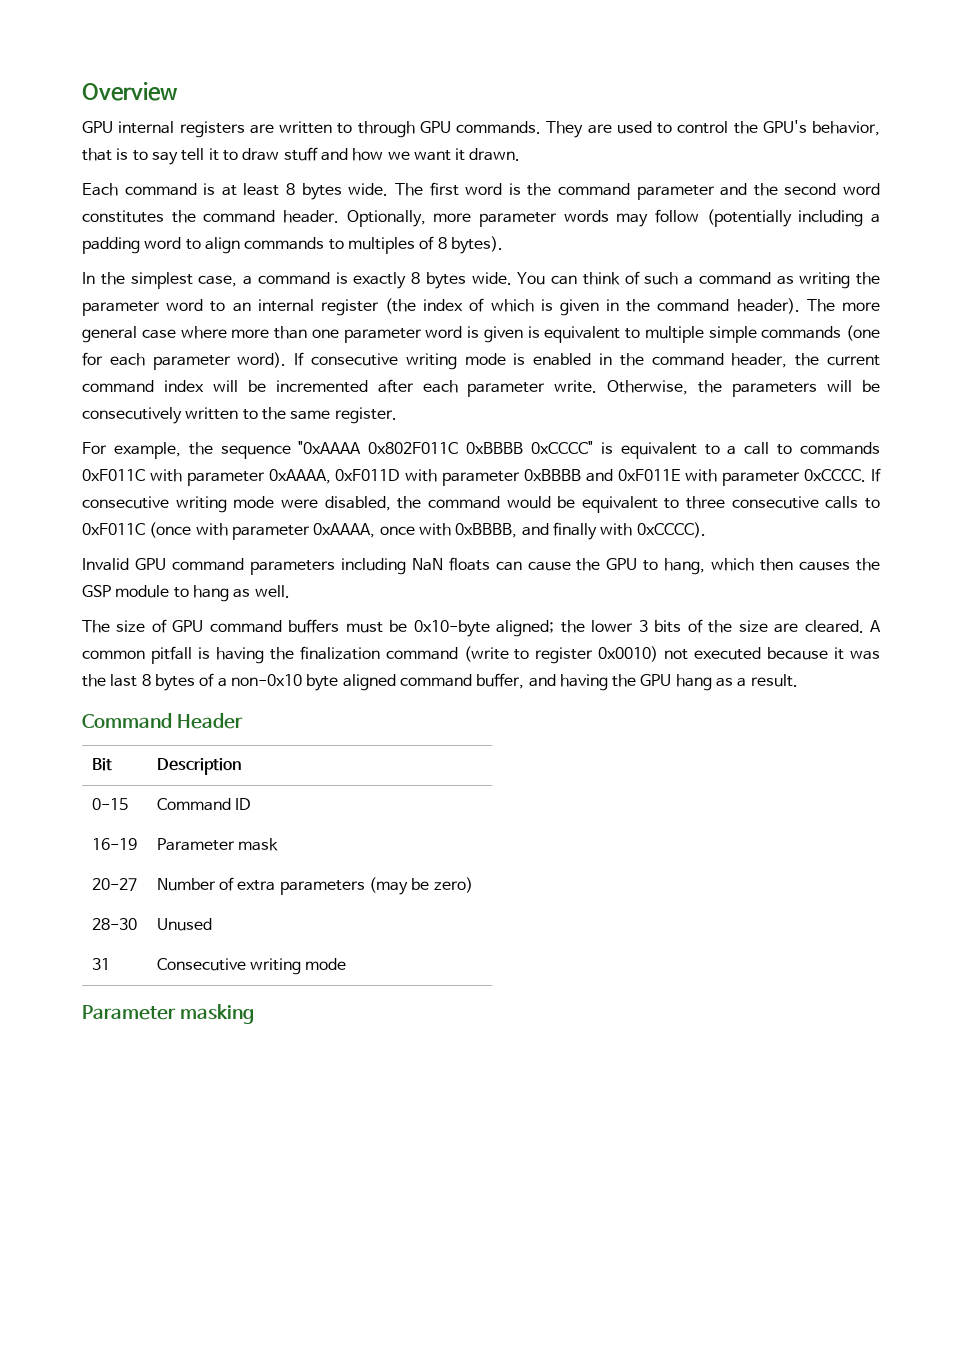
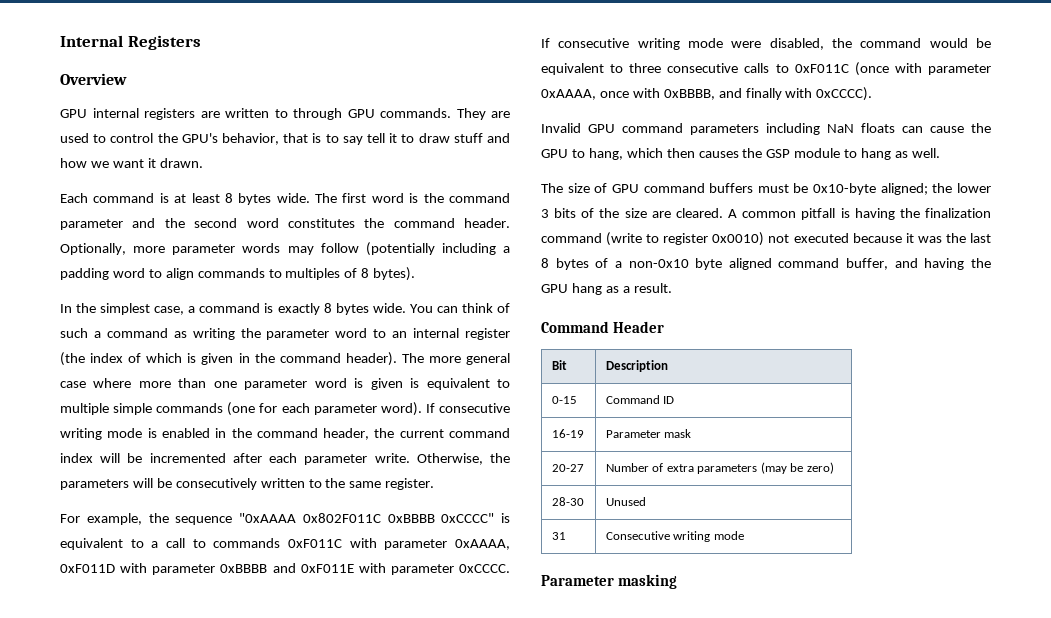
+ Internal Registers

